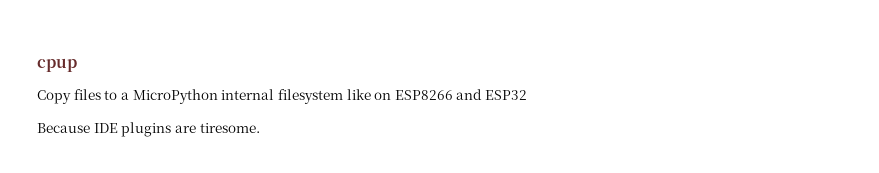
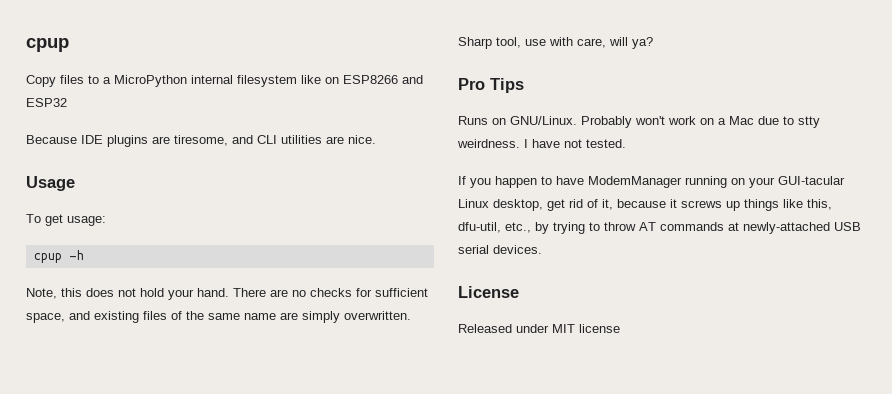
- Because IDE plugins are tiresome.
+ Because IDE plugins are tiresome, and CLI utilities are nice.
+ Usage
+ To get usage:
+ cpup -h
+ Note, this does not hold your hand. There are no checks for sufficient space, and existing files of the same name are simply overwritten. Sharp tool, use with care, will ya?
+ Pro Tips
+ Runs on GNU/Linux. Probably won't work on a Mac due to stty weirdness. I have not tested.
+ If you happen to have ModemManager running on your GUI-tacular Linux desktop, get rid of it, because it screws up things like this, dfu-util, etc., by trying to throw AT commands at newly-attached USB serial devices.
+ License
+ Released under MIT license

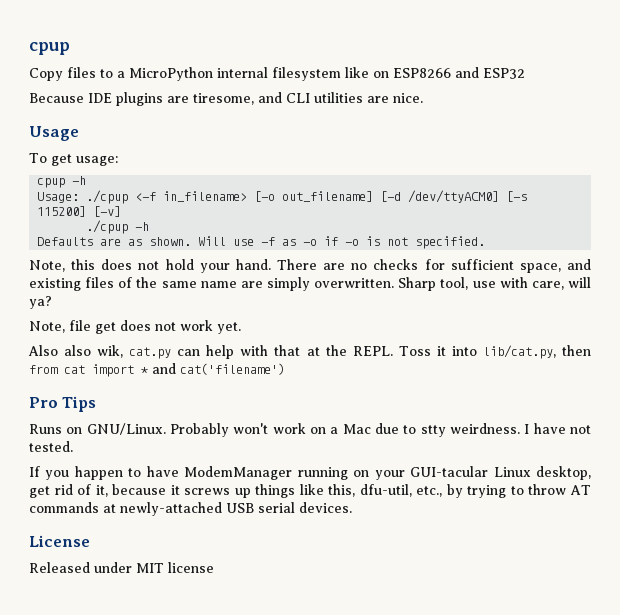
+ Usage: ./cpup <-f in_filename> [-o out_filename] [-d /dev/ttyACM0] [-s 115200] [-v]
+ ./cpup -h
+ Defaults are as shown. Will use -f as -o if -o is not specified.
+ Note, file get does not work yet.
+ Also also wik, cat.py can help with that at the REPL. Toss it into lib/cat.py, then from cat import * and cat('filename')

